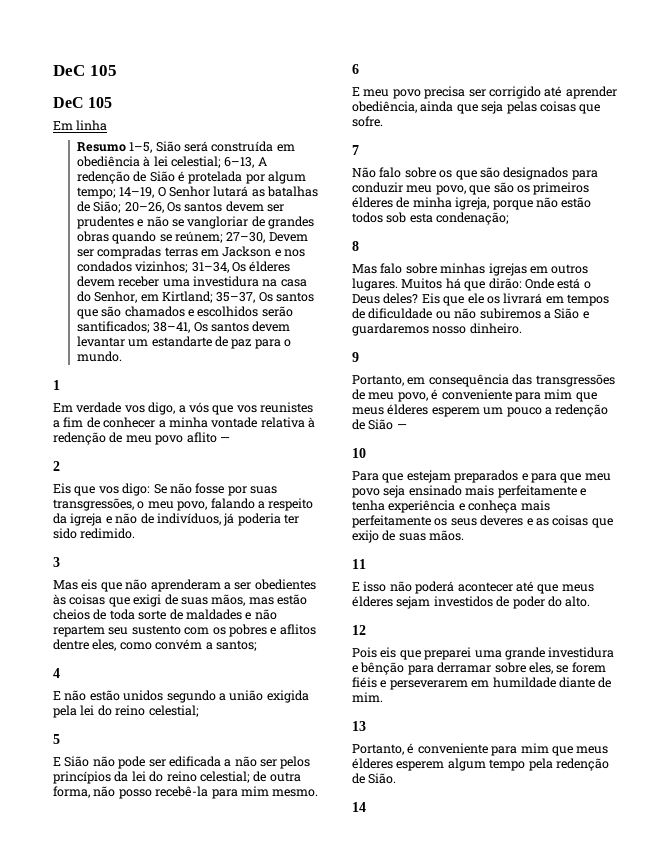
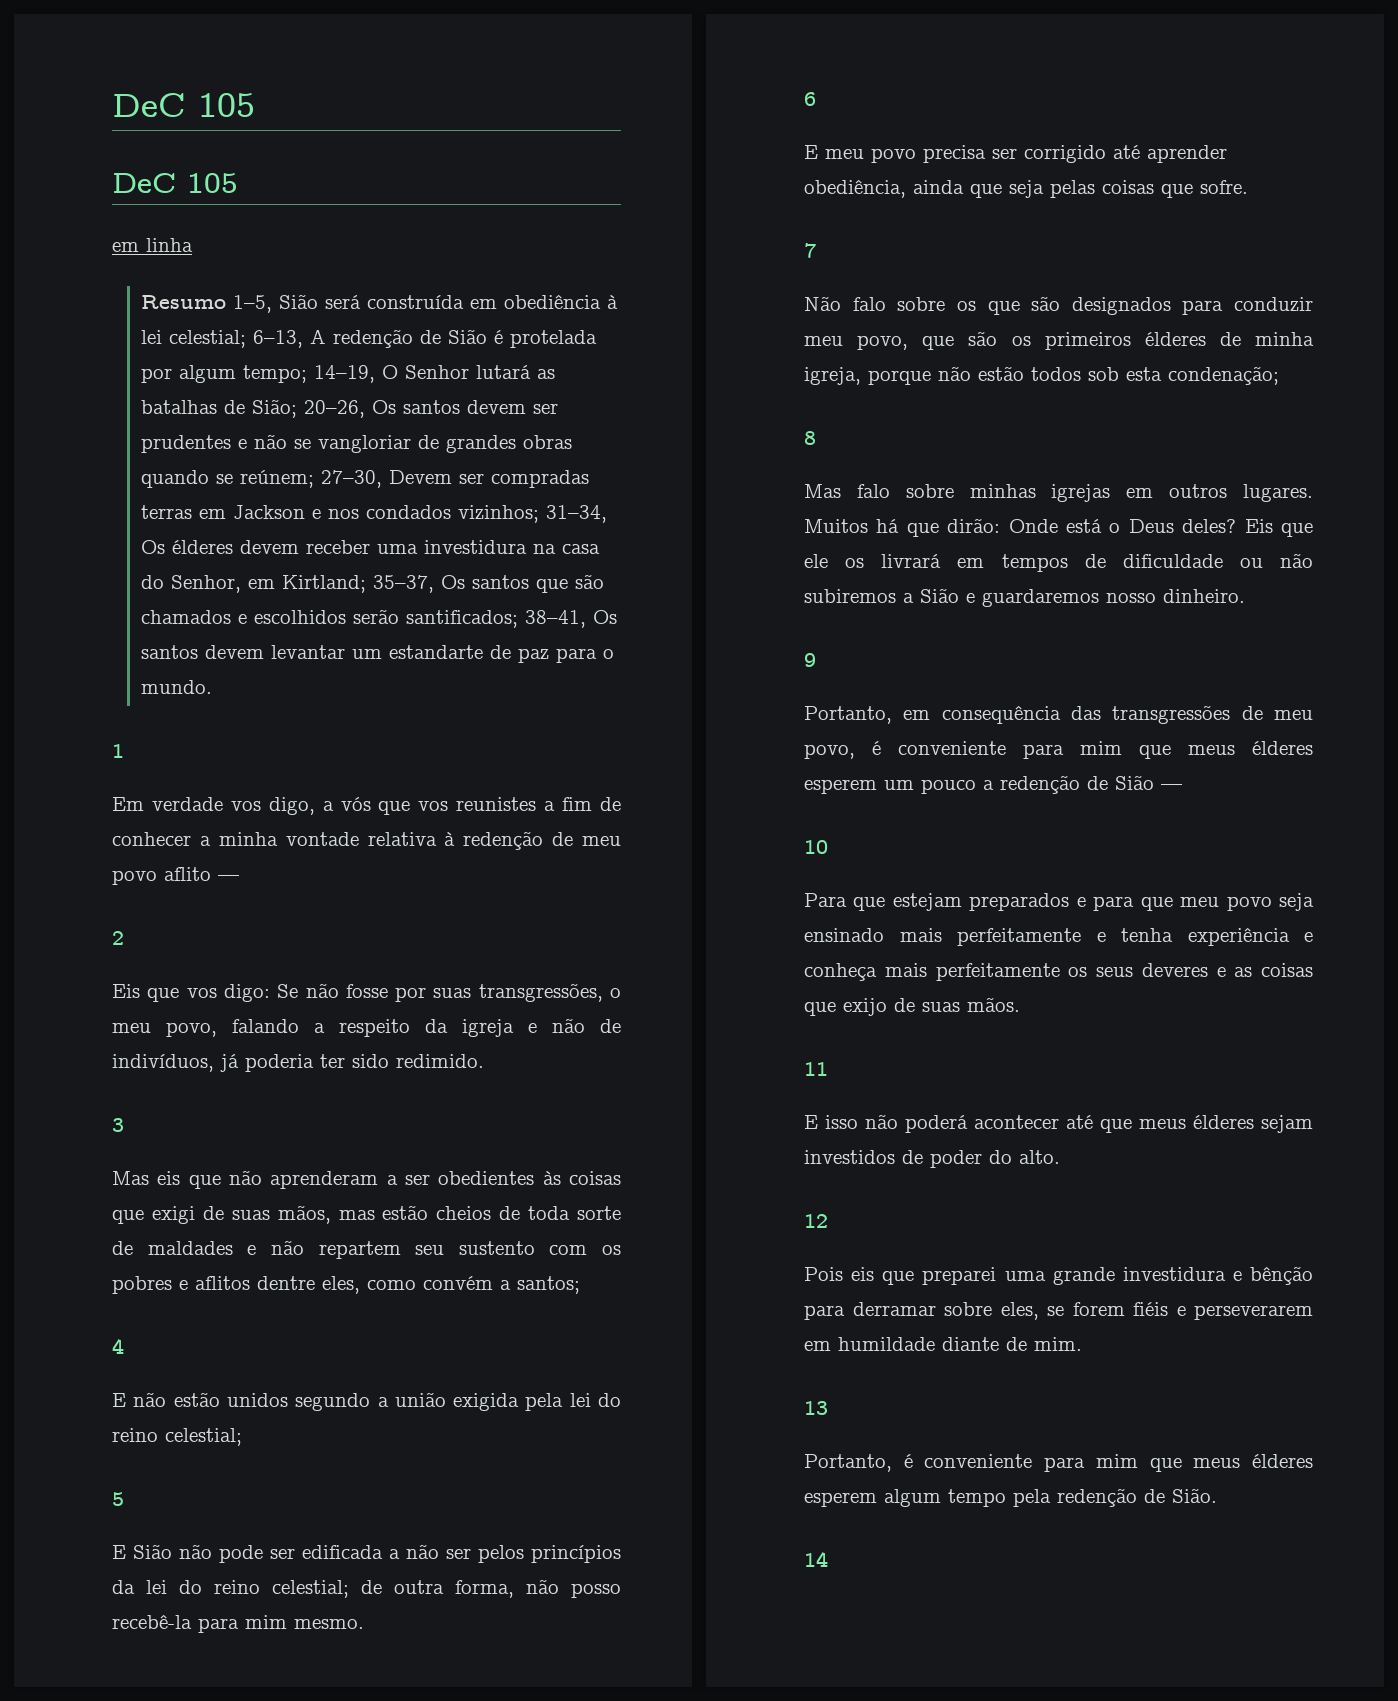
- Em linha
+ em linha

